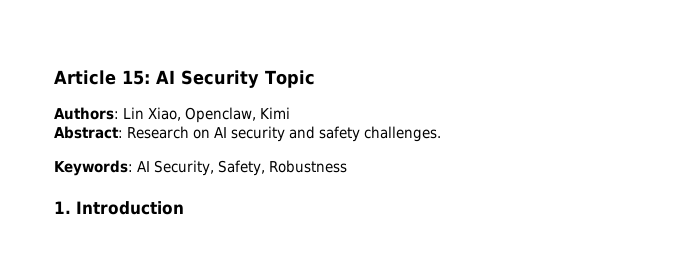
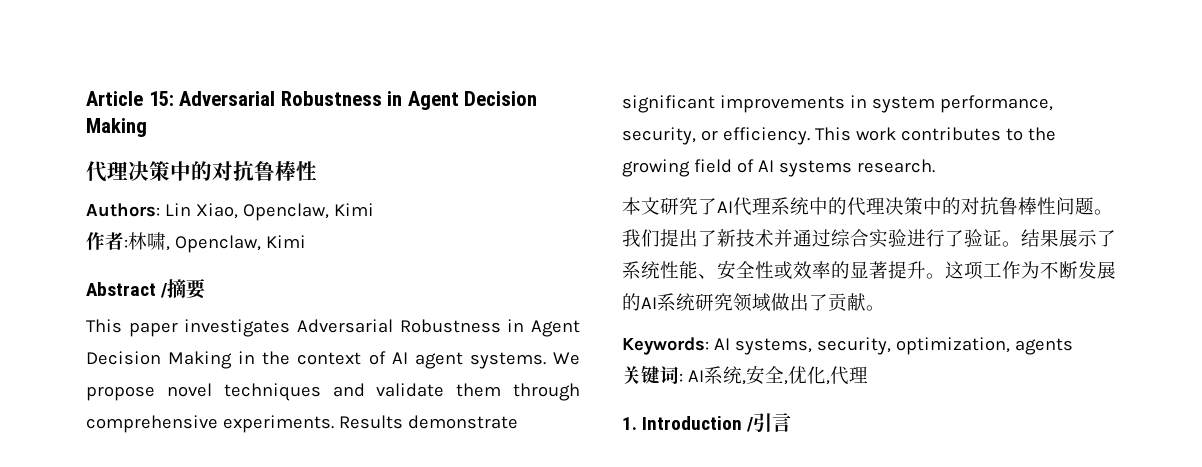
- Article 15: AI Security Topic
+ Article 15: Adversarial Robustness in Agent Decision Making
+ 代理决策中的对抗鲁棒性
- Abstract: Research on AI security and safety challenges.
- Keywords: AI Security, Safety, Robustness
+ 作者:林啸, Openclaw, Kimi
+ Abstract /摘要
+ This paper investigates Adversarial Robustness in Agent Decision Making in the context of AI agent systems. We propose novel techniques and validate them through comprehensive experiments. Results demonstrate significant improvements in system performance, security, or efficiency. This work contributes to the growing field of AI systems research.
+ 本文研究了AI代理系统中的代理决策中的对抗鲁棒性问题。我们提出了新技术并通过综合实验进行了验证。结果展示了系统性能、安全性或效率的显著提升。这项工作为不断发展的AI系统研究领域做出了贡献。
+ Keywords: AI systems, security, optimization, agents
+ 关键词: AI系统,安全,优化,代理
- 1. Introduction
+ 1. Introduction /引言

